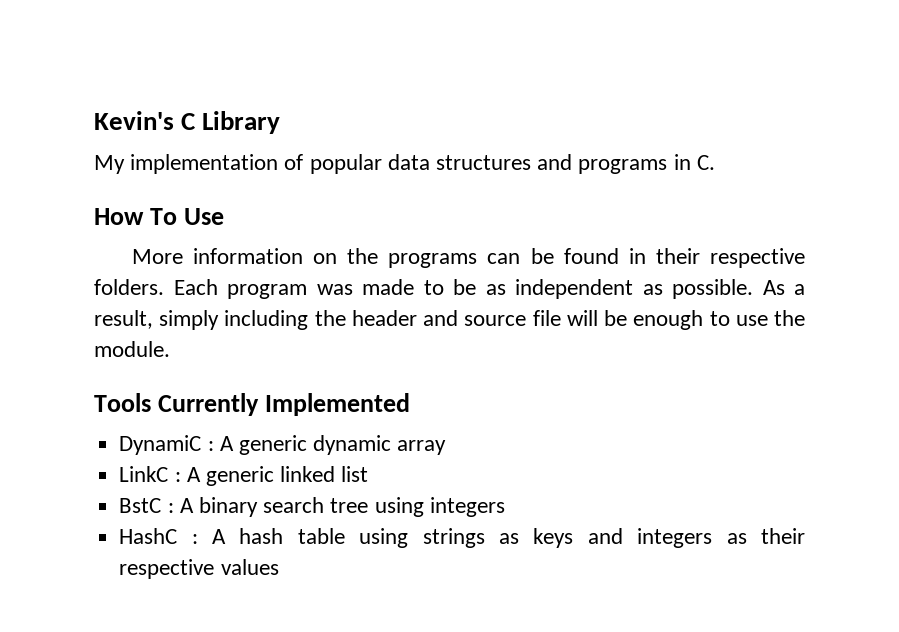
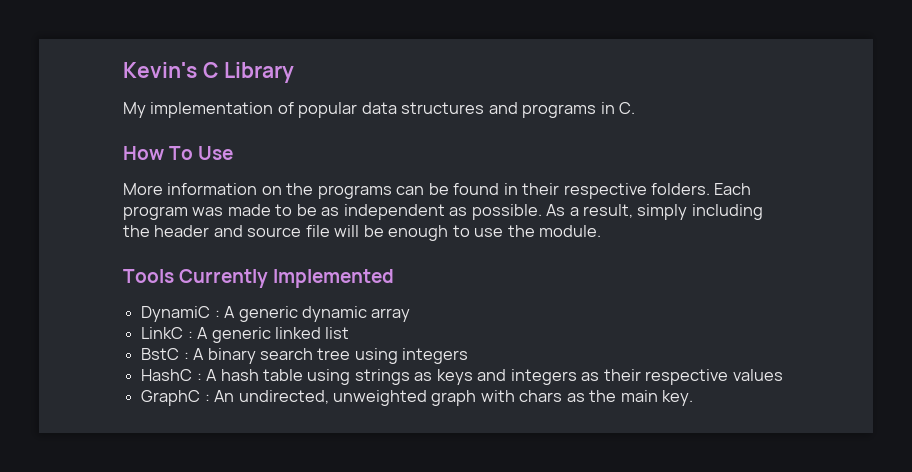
+ GraphC : An undirected, unweighted graph with chars as the main key.

